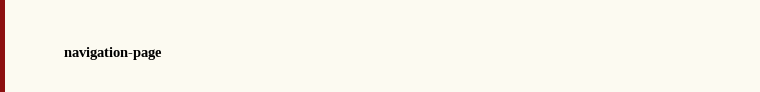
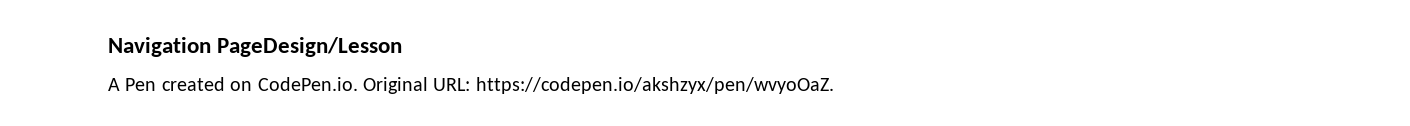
- navigation-page
+ Navigation PageDesign/Lesson
+ A Pen created on CodePen.io. Original URL: https://codepen.io/akshzyx/pen/wvyoOaZ.

